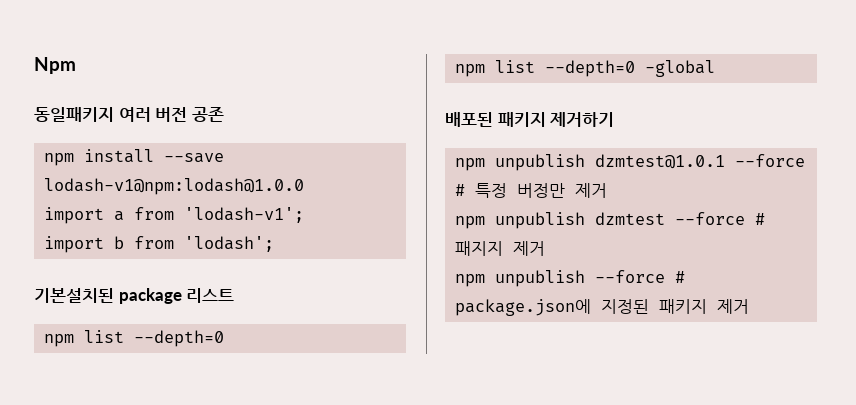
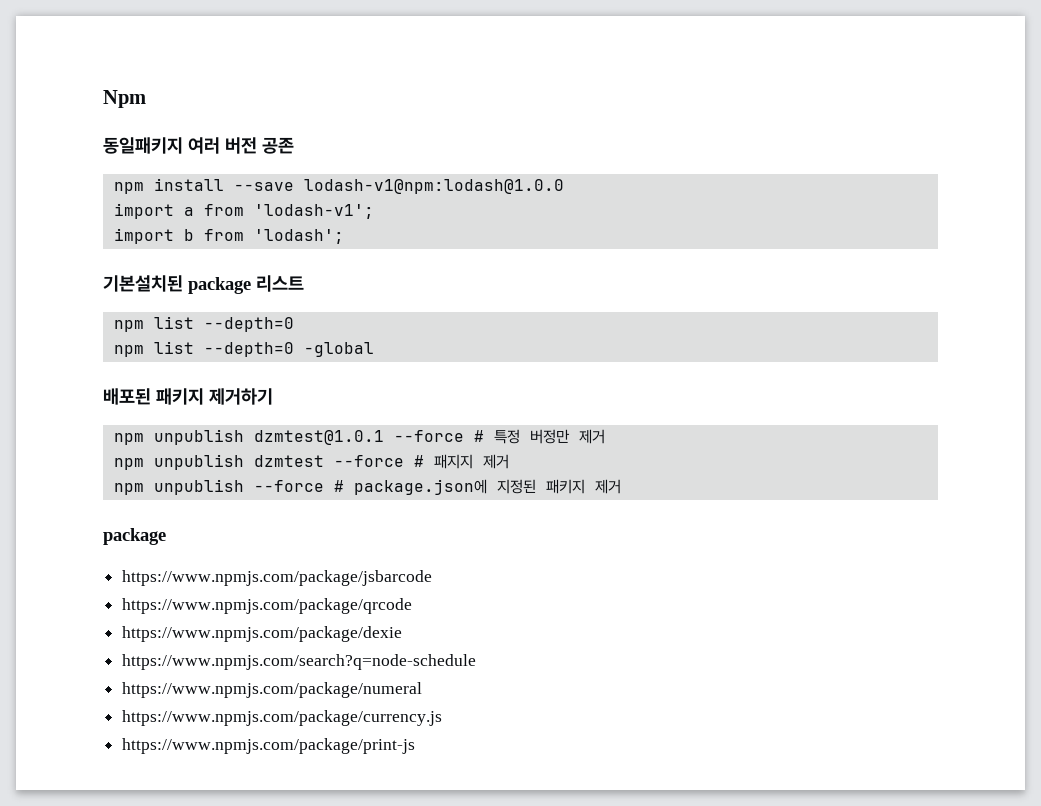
  npm unpublish --force # package.json에 지정된 패키지 제거
+ package
+ https://www.npmjs.com/package/jsbarcode
+ https://www.npmjs.com/package/qrcode
+ https://www.npmjs.com/package/dexie
+ https://www.npmjs.com/search?q=node-schedule
+ https://www.npmjs.com/package/numeral
+ https://www.npmjs.com/package/currency.js
+ https://www.npmjs.com/package/print-js

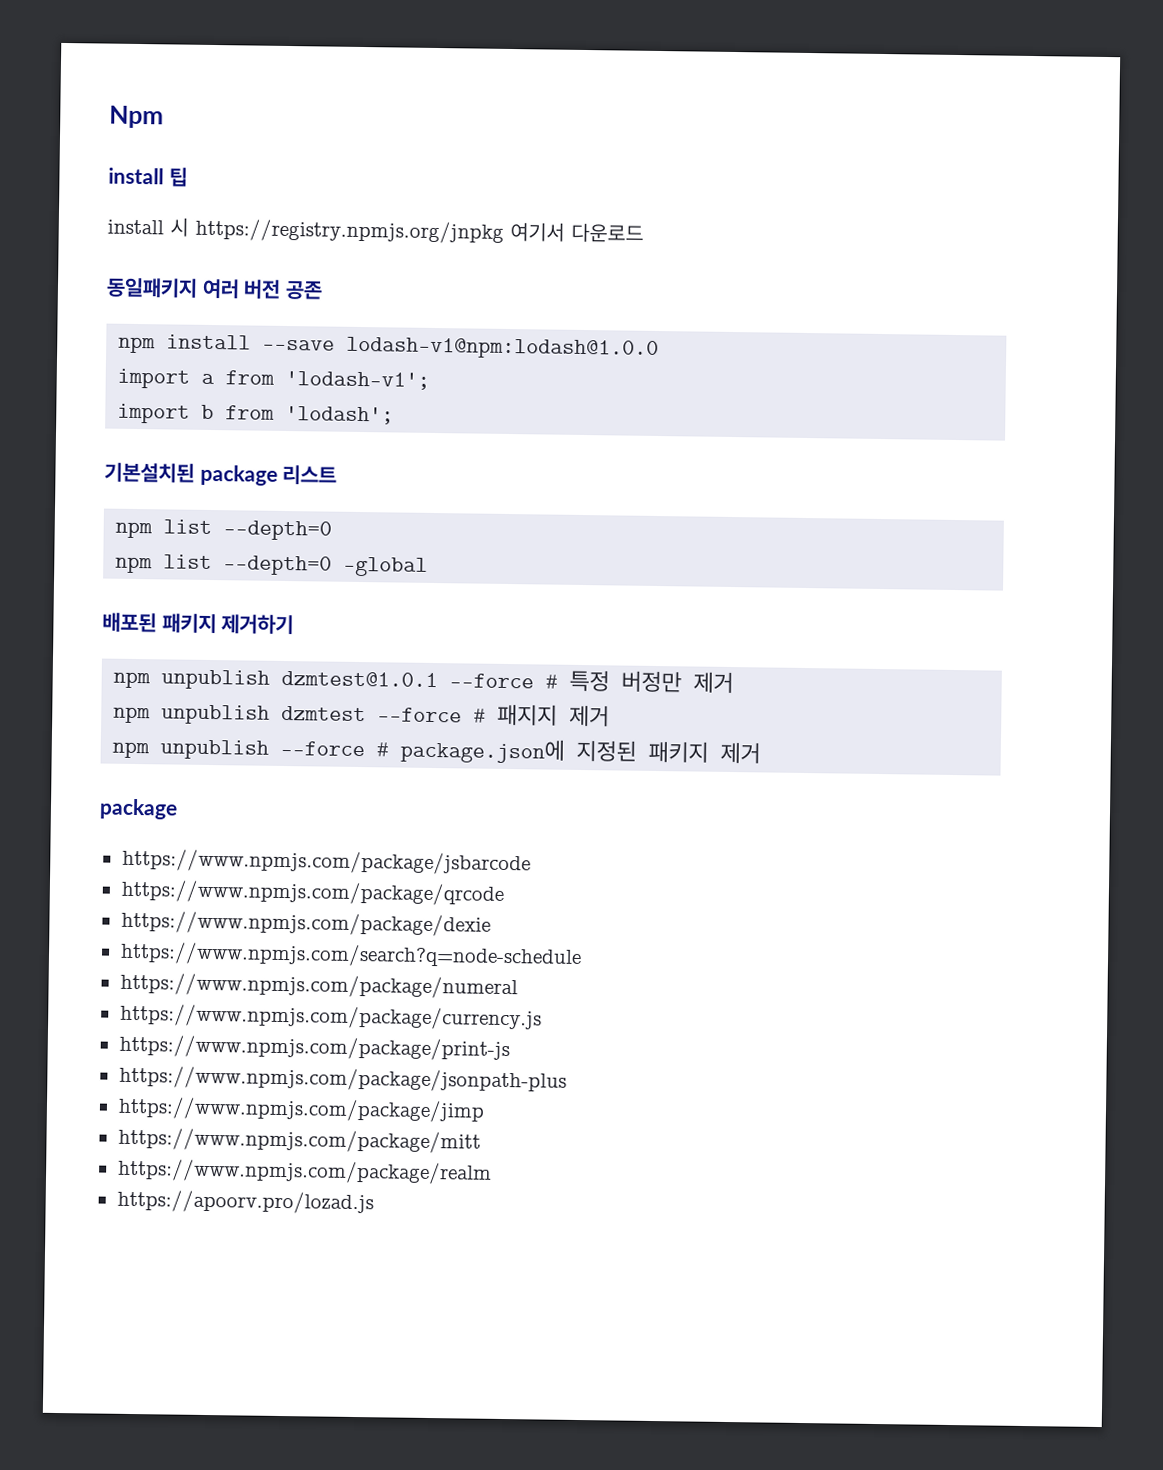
+ install 팁
+ install 시 https://registry.npmjs.org/jnpkg 여기서 다운로드
+ https://www.npmjs.com/package/jsonpath-plus
+ https://www.npmjs.com/package/jimp
+ https://www.npmjs.com/package/mitt
+ https://www.npmjs.com/package/realm
+ https://apoorv.pro/lozad.js

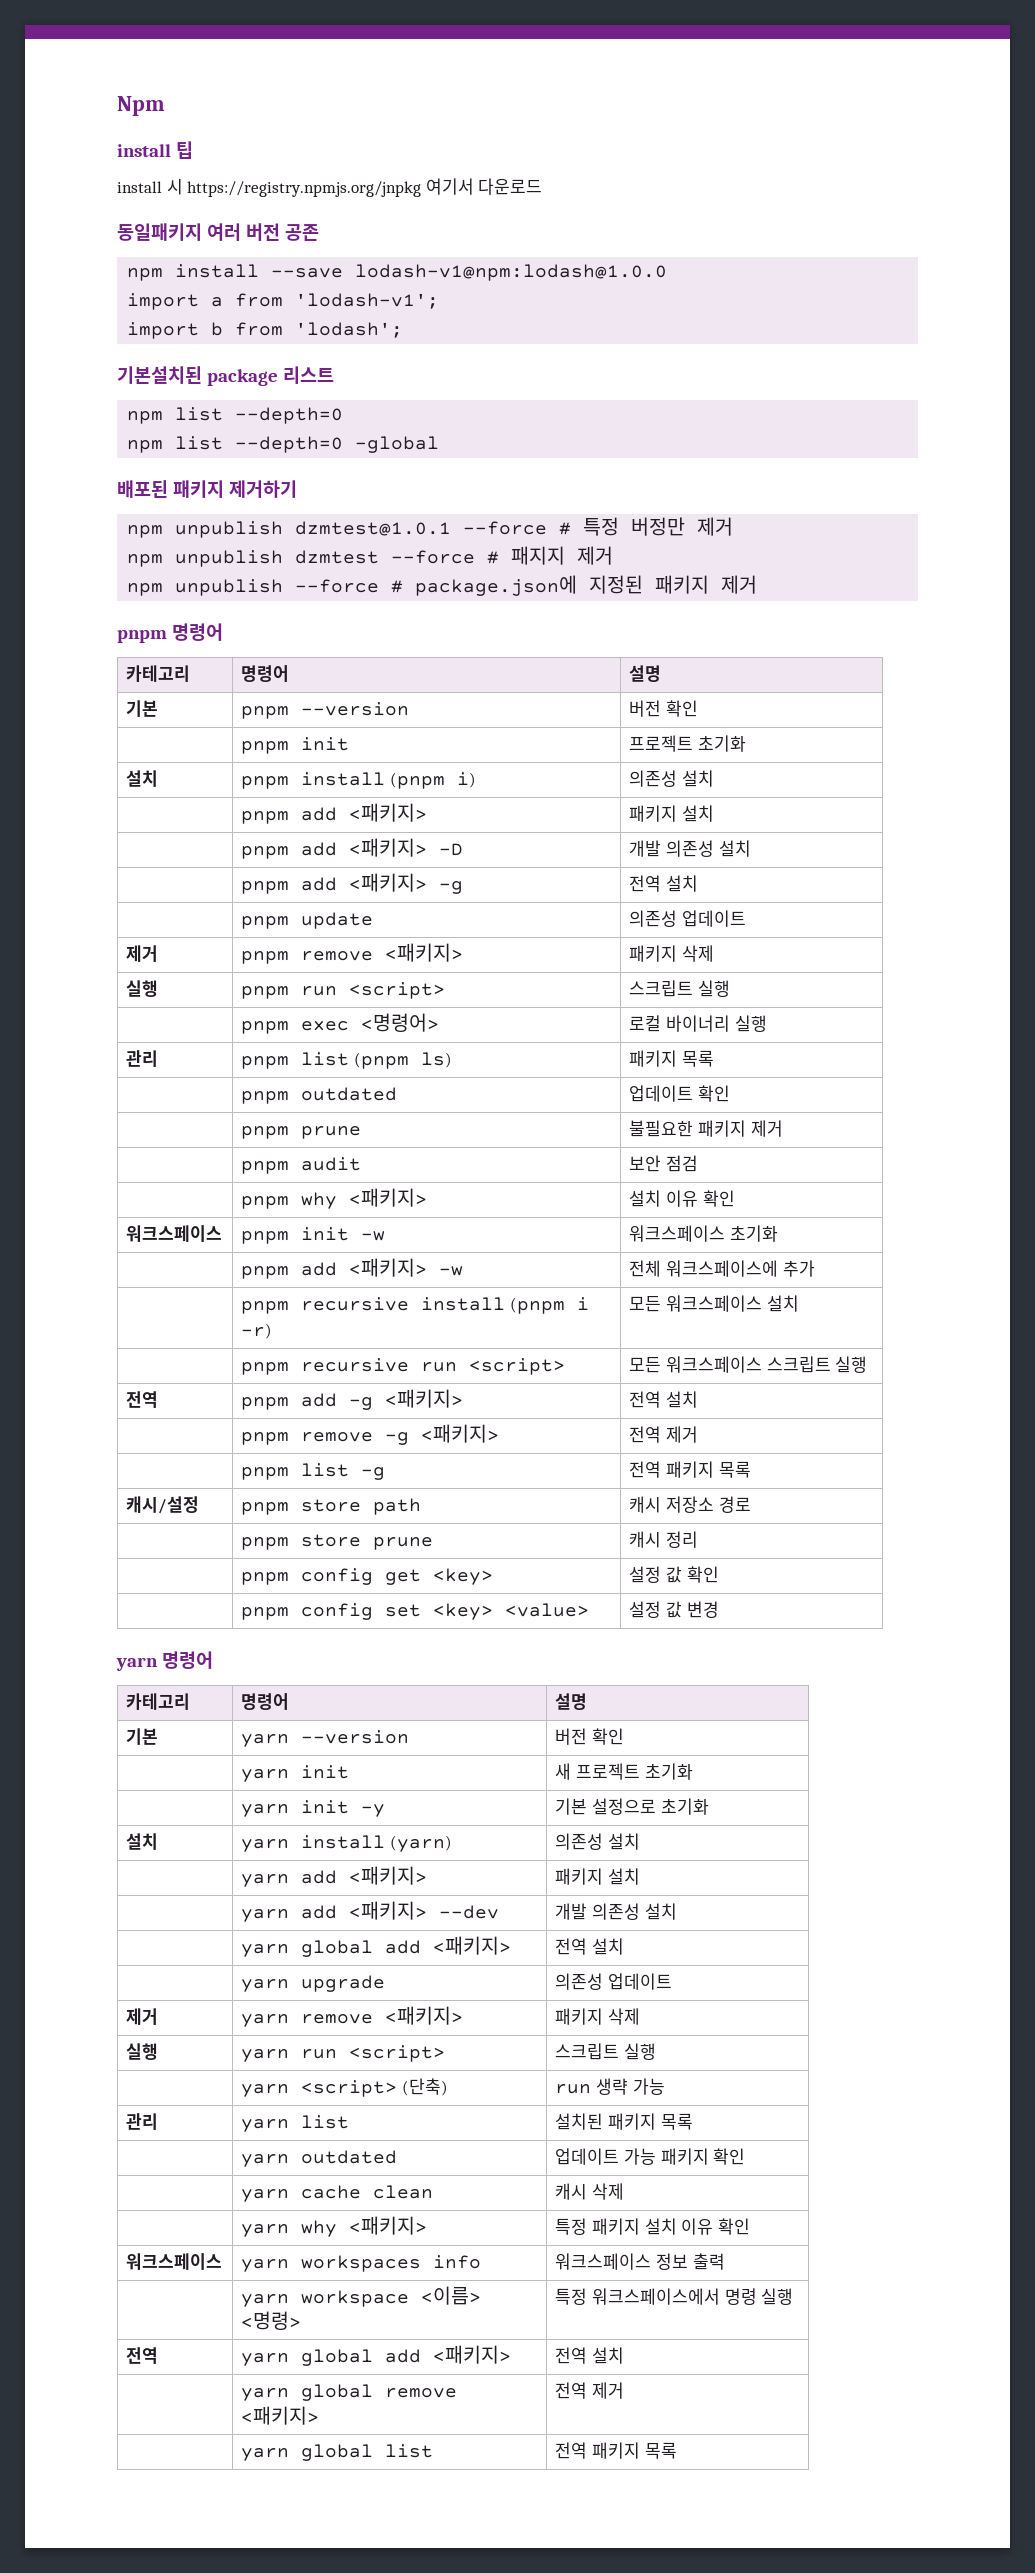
  npm unpublish --force # package.json에 지정된 패키지 제거
- package
- https://www.npmjs.com/package/jsbarcode
- https://www.npmjs.com/package/qrcode
- https://www.npmjs.com/package/dexie
- https://www.npmjs.com/search?q=node-schedule
- https://www.npmjs.com/package/numeral
- https://www.npmjs.com/package/currency.js
- https://www.npmjs.com/package/print-js
- https://www.npmjs.com/package/jsonpath-plus
- https://www.npmjs.com/package/jimp
- https://www.npmjs.com/package/mitt
- https://www.npmjs.com/package/realm
- https://apoorv.pro/lozad.js
+ pnpm 명령어
+ 카테고리 | 명령어 | 설명
+ 기본 | pnpm --version | 버전 확인
+ | pnpm init | 프로젝트 초기화
+ 설치 | pnpm install (pnpm i) | 의존성 설치
+ | pnpm add <패키지> | 패키지 설치
+ | pnpm add <패키지> -D | 개발 의존성 설치
+ | pnpm add <패키지> -g | 전역 설치
+ | pnpm update | 의존성 업데이트
+ 제거 | pnpm remove <패키지> | 패키지 삭제
+ 실행 | pnpm run <script> | 스크립트 실행
+ | pnpm exec <명령어> | 로컬 바이너리 실행
+ 관리 | pnpm list (pnpm ls) | 패키지 목록
+ | pnpm outdated | 업데이트 확인
+ | pnpm prune | 불필요한 패키지 제거
+ | pnpm audit | 보안 점검
+ | pnpm why <패키지> | 설치 이유 확인
+ 워크스페이스 | pnpm init -w | 워크스페이스 초기화
+ | pnpm add <패키지> -w | 전체 워크스페이스에 추가
+ | pnpm recursive install (pnpm i -r) | 모든 워크스페이스 설치
+ | pnpm recursive run <script> | 모든 워크스페이스 스크립트 실행
+ 전역 | pnpm add -g <패키지> | 전역 설치
+ | pnpm remove -g <패키지> | 전역 제거
+ | pnpm list -g | 전역 패키지 목록
+ 캐시/설정 | pnpm store path | 캐시 저장소 경로
+ | pnpm store prune | 캐시 정리
+ | pnpm config get <key> | 설정 값 확인
+ | pnpm config set <key> <value> | 설정 값 변경
+ yarn 명령어
+ 카테고리 | 명령어 | 설명
+ 기본 | yarn --version | 버전 확인
+ | yarn init | 새 프로젝트 초기화
+ | yarn init -y | 기본 설정으로 초기화
+ 설치 | yarn install (yarn) | 의존성 설치
+ | yarn add <패키지> | 패키지 설치
+ | yarn add <패키지> --dev | 개발 의존성 설치
+ | yarn global add <패키지> | 전역 설치
+ | yarn upgrade | 의존성 업데이트
+ 제거 | yarn remove <패키지> | 패키지 삭제
+ 실행 | yarn run <script> | 스크립트 실행
+ | yarn <script> (단축) | run 생략 가능
+ 관리 | yarn list | 설치된 패키지 목록
+ | yarn outdated | 업데이트 가능 패키지 확인
+ | yarn cache clean | 캐시 삭제
+ | yarn why <패키지> | 특정 패키지 설치 이유 확인
+ 워크스페이스 | yarn workspaces info | 워크스페이스 정보 출력
+ | yarn workspace <이름> <명령> | 특정 워크스페이스에서 명령 실행
+ 전역 | yarn global add <패키지> | 전역 설치
+ | yarn global remove <패키지> | 전역 제거
+ | yarn global list | 전역 패키지 목록

